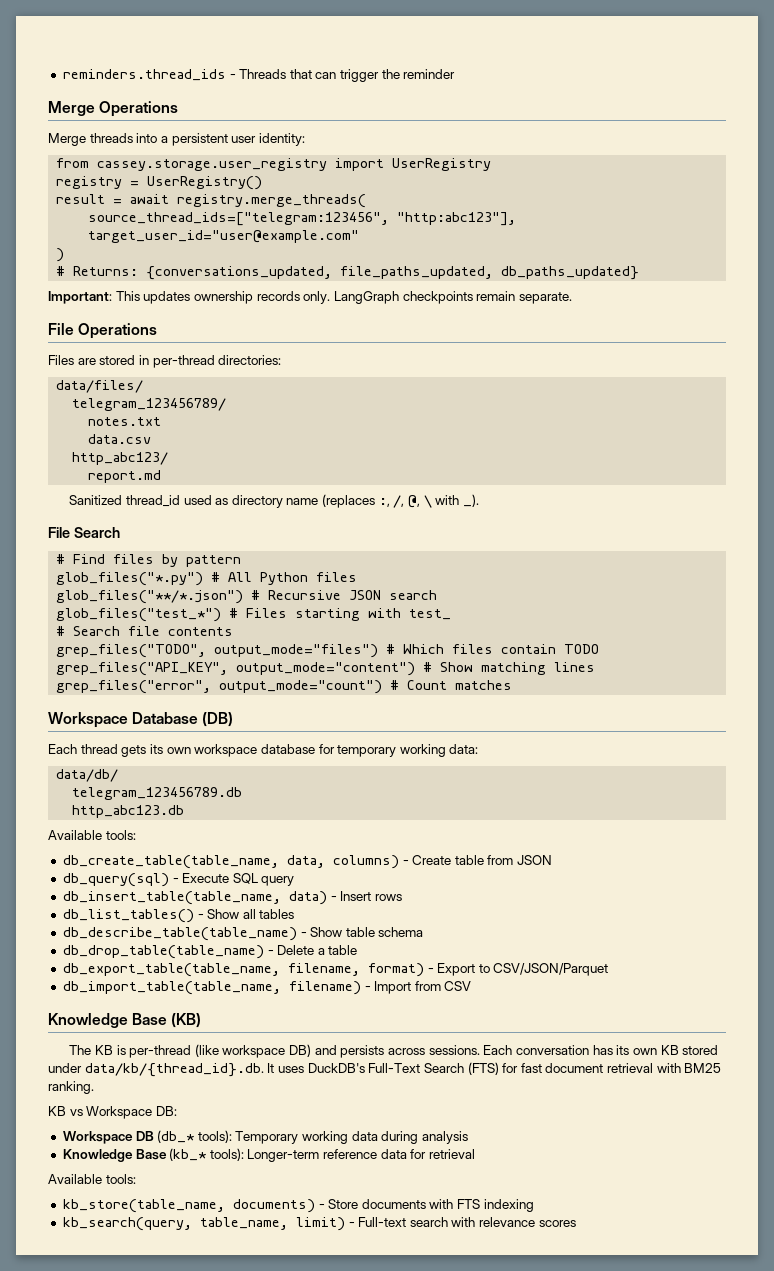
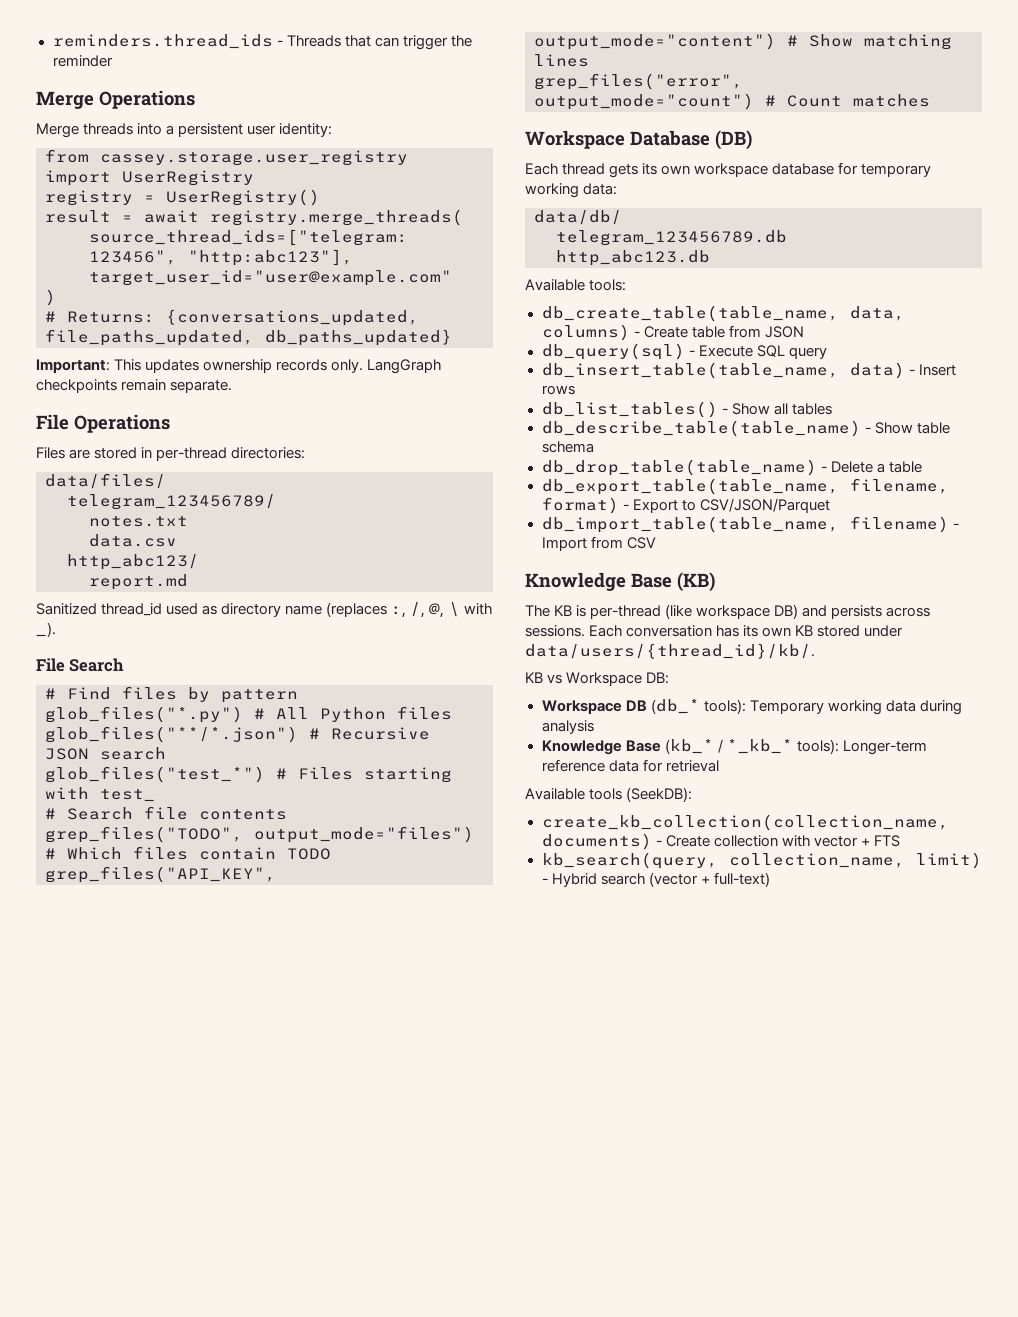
- Each conversation has its own KB stored under data/kb/{thread_id}.db. It uses DuckDB's Full-Text Search (FTS) for fast document retrieval with BM25 ranking.
+ Each conversation has its own KB stored under data/users/{thread_id}/kb/.
- Knowledge Base (kb_* tools): Longer-term reference data for retrieval
- Available tools:
- kb_store(table_name, documents) - Store documents with FTS indexing
+ Knowledge Base (kb_* / *_kb_* tools): Longer-term reference data for retrieval
+ Available tools (SeekDB):
+ create_kb_collection(collection_name, documents) - Create collection with vector + FTS
- kb_search(query, table_name, limit) - Full-text search with relevance scores
+ kb_search(query, collection_name, limit) - Hybrid search (vector + full-text)

